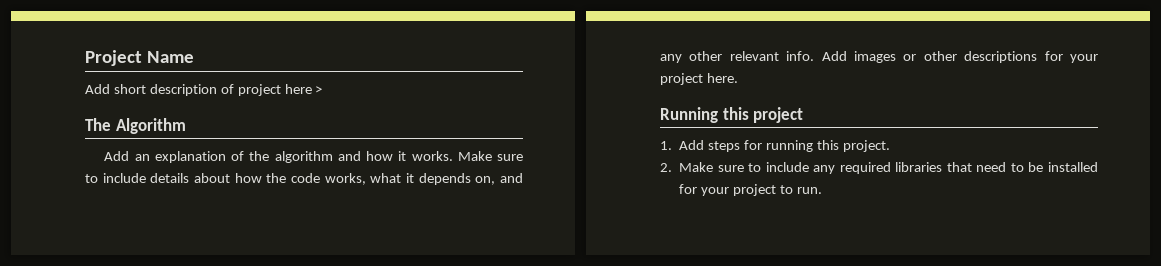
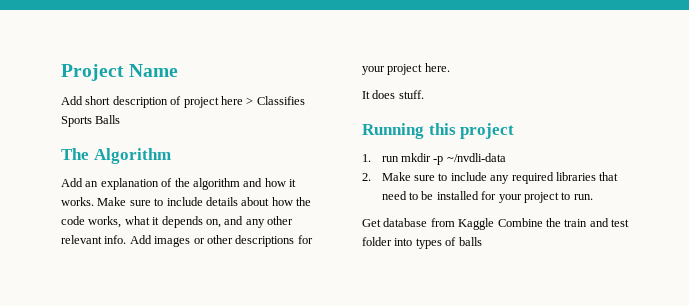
- Add short description of project here >
+ Add short description of project here > Classifies Sports Balls
+ It does stuff.
- 1. Add steps for running this project.
+ 1. run mkdir -p ~/nvdli-data
+ Get database from Kaggle Combine the train and test folder into types of balls

